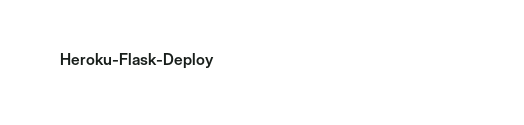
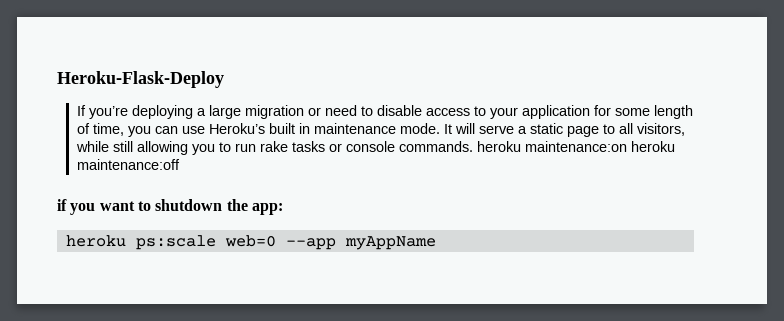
+ If you’re deploying a large migration or need to disable access to your application for some length of time, you can use Heroku’s built in maintenance mode. It will serve a static page to all visitors, while still allowing you to run rake tasks or console commands. heroku maintenance:on heroku maintenance:off
+ if you want to shutdown the app:
+ heroku ps:scale web=0 --app myAppName

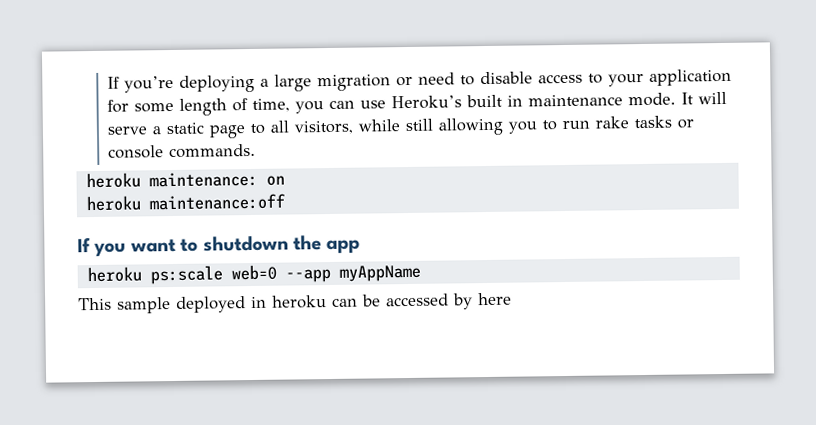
- Heroku-Flask-Deploy
- It will serve a static page to all visitors, while still allowing you to run rake tasks or console commands. heroku maintenance:on heroku maintenance:off
+ It will serve a static page to all visitors, while still allowing you to run rake tasks or console commands.
+ heroku maintenance: on
+ heroku maintenance:off
- if you want to shutdown the app:
+ If you want to shutdown the app
+ This sample deployed in heroku can be accessed by here

